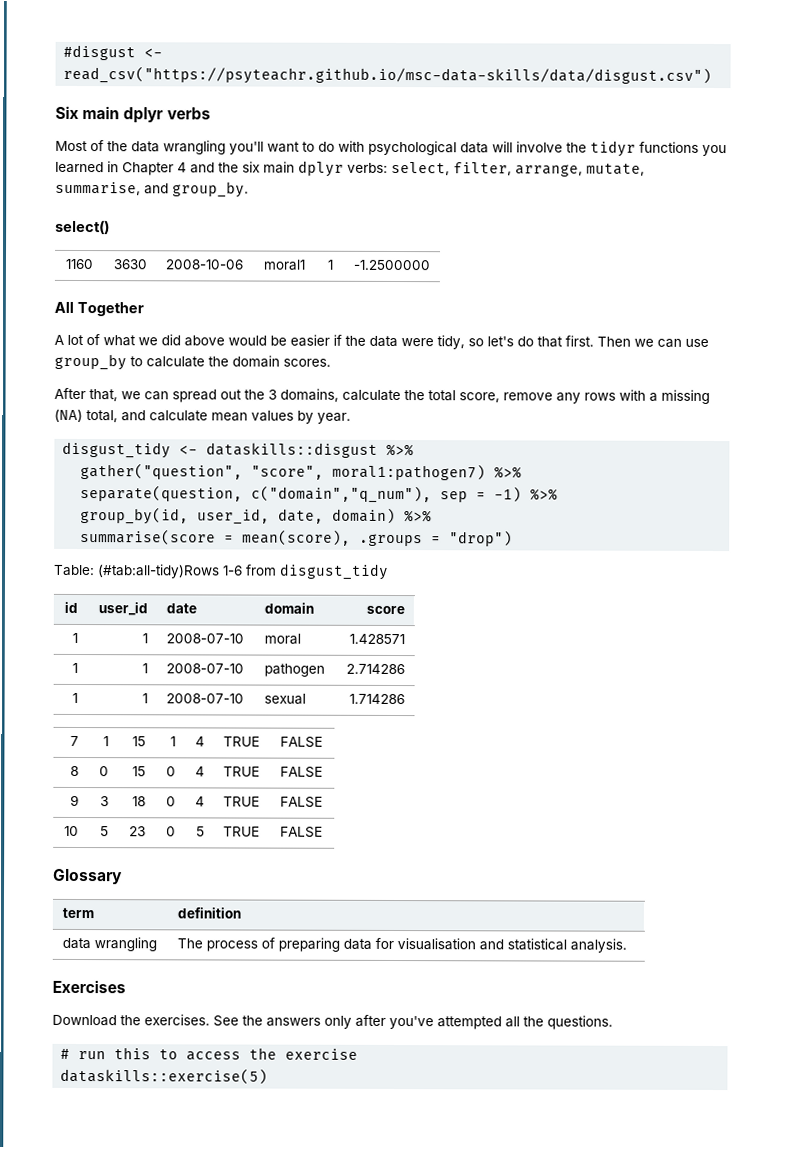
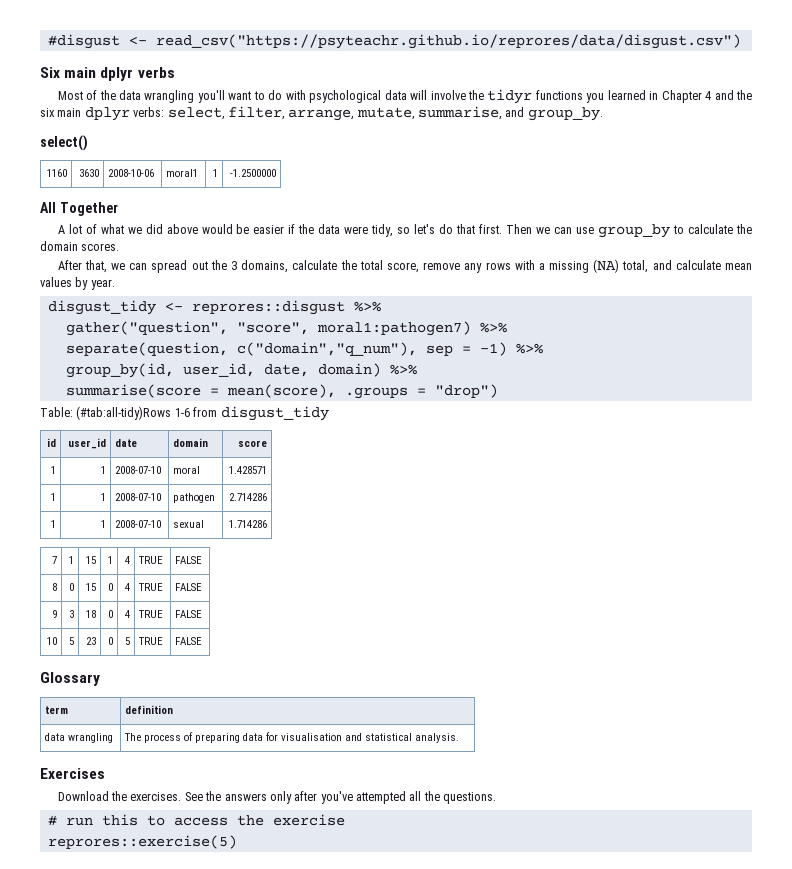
- #disgust <- read_csv("https://psyteachr.github.io/msc-data-skills/data/disgust.csv")
+ #disgust <- read_csv("https://psyteachr.github.io/reprores/data/disgust.csv")
- disgust_tidy <- dataskills::disgust %>%
+ disgust_tidy <- reprores::disgust %>%
- dataskills::exercise(5)
+ reprores::exercise(5)

